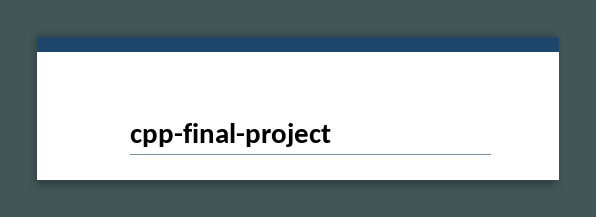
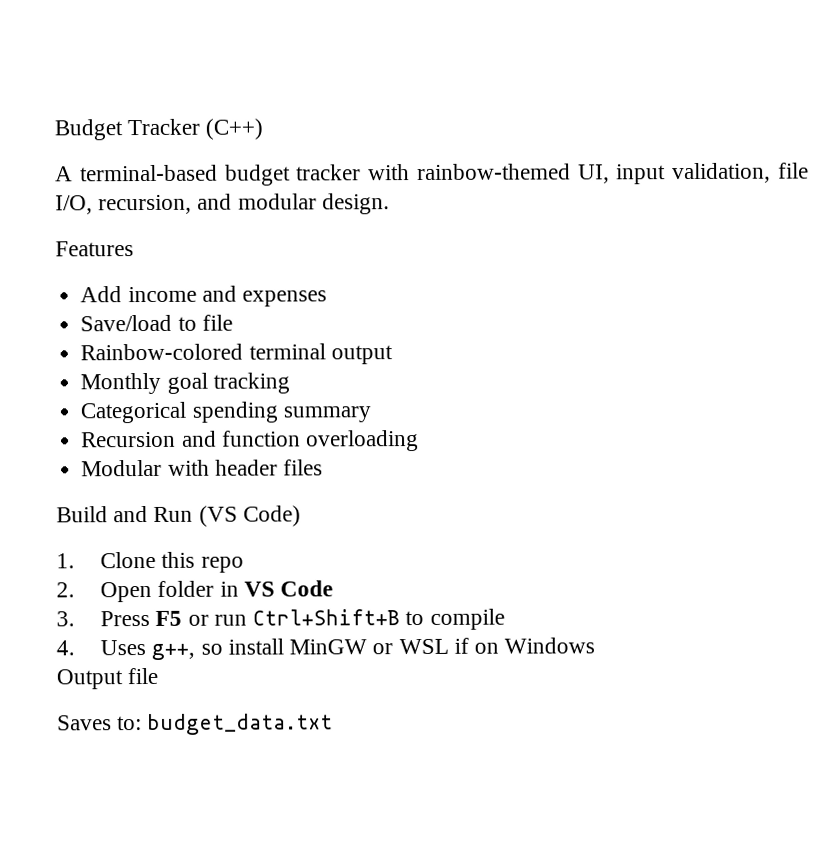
- cpp-final-project
+ Budget Tracker (C++)
+ A terminal-based budget tracker with rainbow-themed UI, input validation, file I/O, recursion, and modular design.
+ Features
+ Add income and expenses
+ Save/load to file
+ Rainbow-colored terminal output
+ Monthly goal tracking
+ Categorical spending summary
+ Recursion and function overloading
+ Modular with header files
+ Build and Run (VS Code)
+ 1. Clone this repo
+ 2. Open folder in VS Code
+ 3. Press F5 or run Ctrl+Shift+B to compile
+ 4. Uses g++, so install MinGW or WSL if on Windows
+ Output file
+ Saves to: budget_data.txt

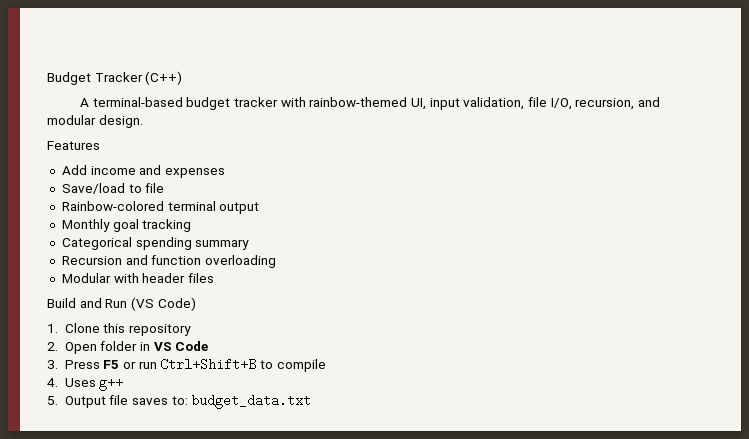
- 1. Clone this repo
+ 1. Clone this repository
- 4. Uses g++, so install MinGW or WSL if on Windows
- Output file
- Saves to: budget_data.txt
+ 4. Uses g++
+ 5. Output file saves to: budget_data.txt

